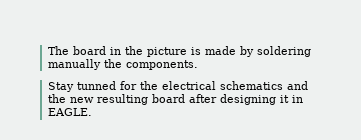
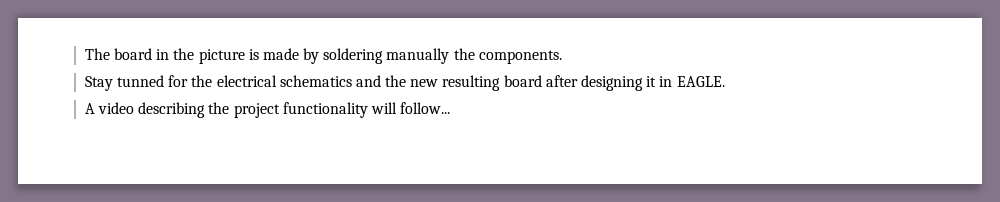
+ A video describing the project functionality will follow...

